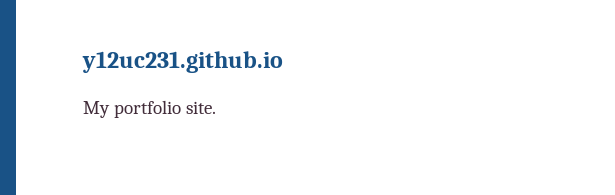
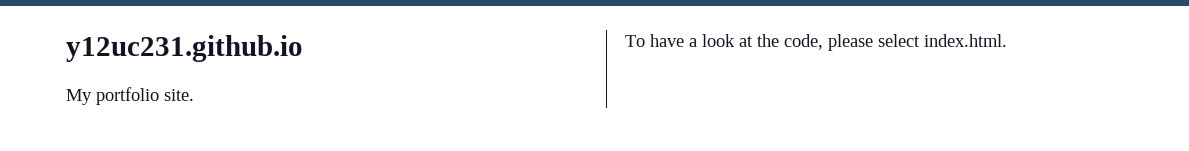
+ To have a look at the code, please select index.html.

